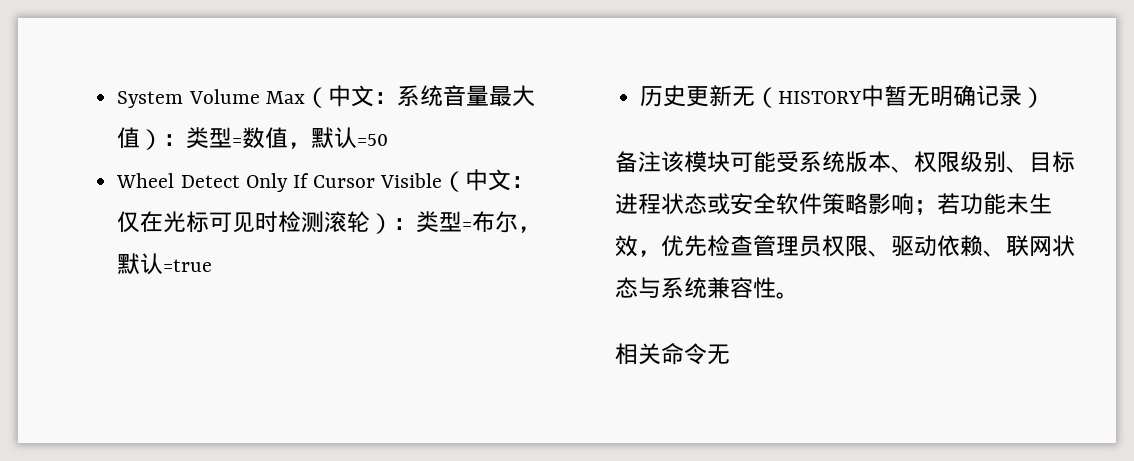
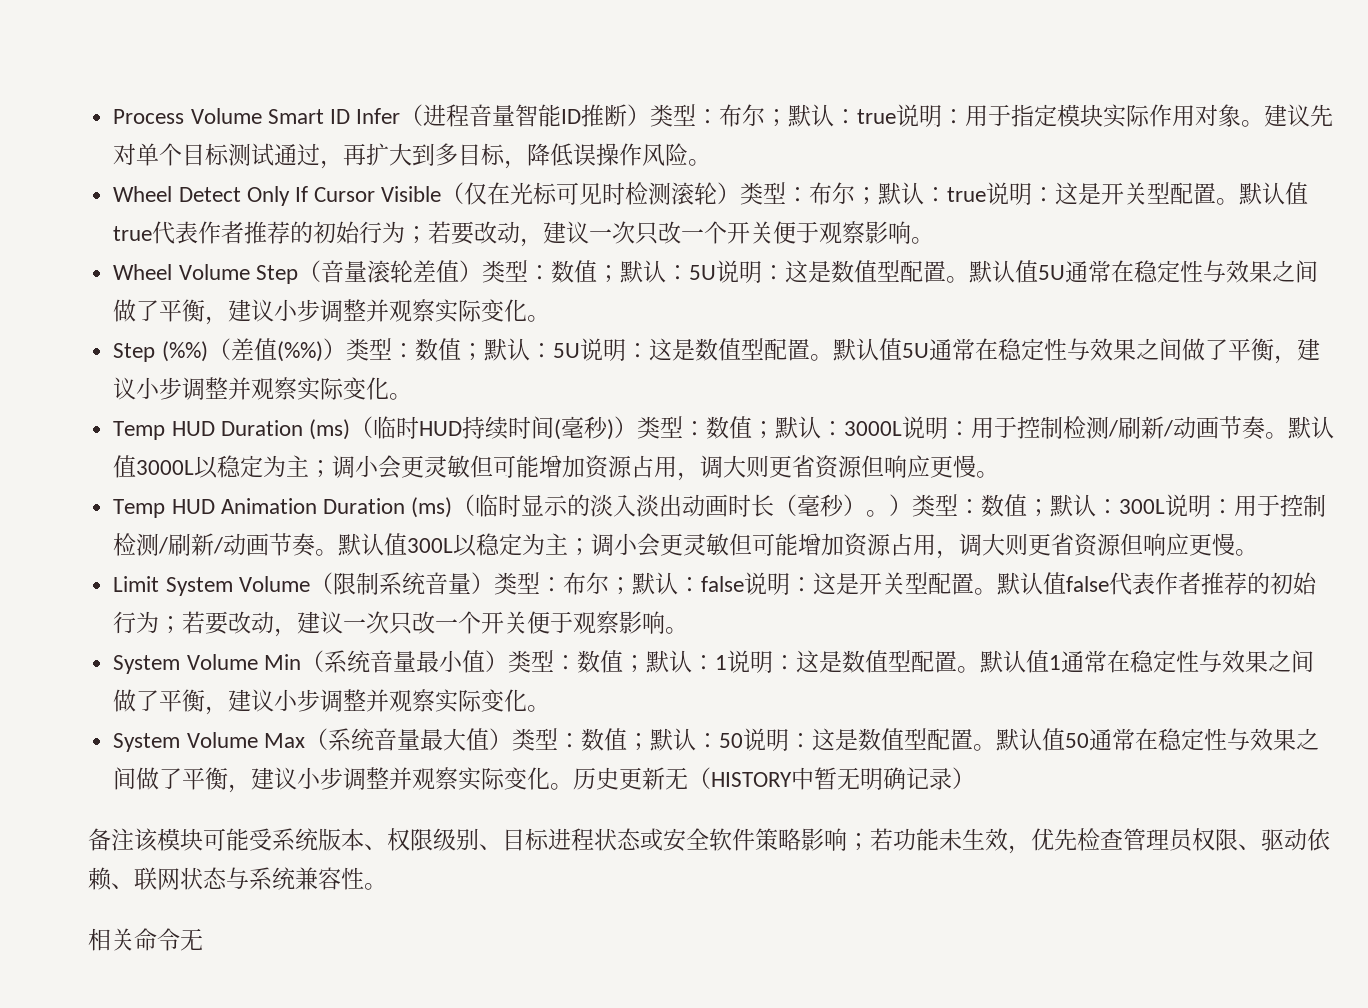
- System Volume Max（中文：系统音量最大值）：类型=数值，默认=50
+ Process Volume Smart ID Infer（进程音量智能ID推断）类型：布尔；默认：true说明：用于指定模块实际作用对象。建议先对单个目标测试通过，再扩大到多目标，降低误操作风险。
- Wheel Detect Only If Cursor Visible（中文：仅在光标可见时检测滚轮）：类型=布尔，默认=true
- 历史更新无（HISTORY中暂无明确记录）
+ Wheel Detect Only If Cursor Visible（仅在光标可见时检测滚轮）类型：布尔；默认：true说明：这是开关型配置。默认值true代表作者推荐的初始行为；若要改动，建议一次只改一个开关便于观察影响。
+ Wheel Volume Step（音量滚轮差值）类型：数值；默认：5U说明：这是数值型配置。默认值5U通常在稳定性与效果之间做了平衡，建议小步调整并观察实际变化。
+ Step (%%)（差值(%%)）类型：数值；默认：5U说明：这是数值型配置。默认值5U通常在稳定性与效果之间做了平衡，建议小步调整并观察实际变化。
+ Temp HUD Duration (ms)（临时HUD持续时间(毫秒)）类型：数值；默认：3000L说明：用于控制检测/刷新/动画节奏。默认值3000L以稳定为主；调小会更灵敏但可能增加资源占用，调大则更省资源但响应更慢。
+ Temp HUD Animation Duration (ms)（临时显示的淡入淡出动画时长（毫秒）。）类型：数值；默认：300L说明：用于控制检测/刷新/动画节奏。默认值300L以稳定为主；调小会更灵敏但可能增加资源占用，调大则更省资源但响应更慢。
+ Limit System Volume（限制系统音量）类型：布尔；默认：false说明：这是开关型配置。默认值false代表作者推荐的初始行为；若要改动，建议一次只改一个开关便于观察影响。
+ System Volume Min（系统音量最小值）类型：数值；默认：1说明：这是数值型配置。默认值1通常在稳定性与效果之间做了平衡，建议小步调整并观察实际变化。
+ System Volume Max（系统音量最大值）类型：数值；默认：50说明：这是数值型配置。默认值50通常在稳定性与效果之间做了平衡，建议小步调整并观察实际变化。历史更新无（HISTORY中暂无明确记录）

